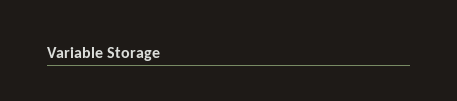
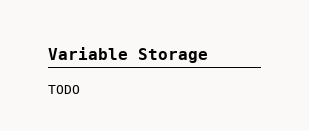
+ TODO

